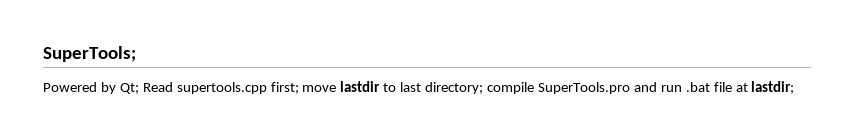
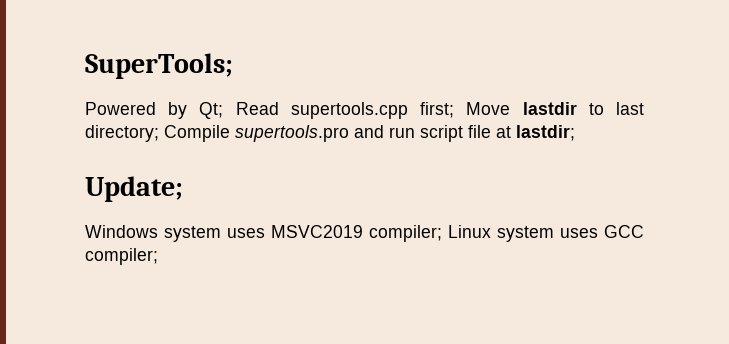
- Powered by Qt; Read supertools.cpp first; move lastdir to last directory; compile SuperTools.pro and run .bat file at lastdir;
+ Powered by Qt; Read supertools.cpp first; Move lastdir to last directory; Compile supertools.pro and run script file at lastdir;
+ Update;
+ Windows system uses MSVC2019 compiler; Linux system uses GCC compiler;

